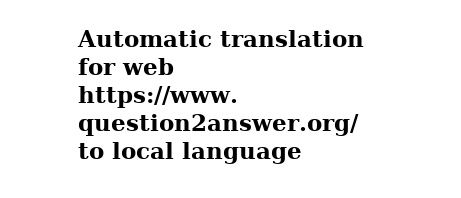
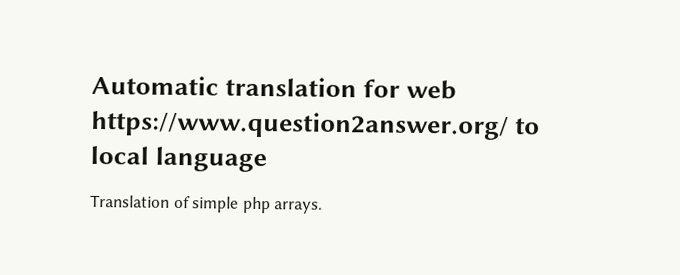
+ Translation of simple php arrays.

